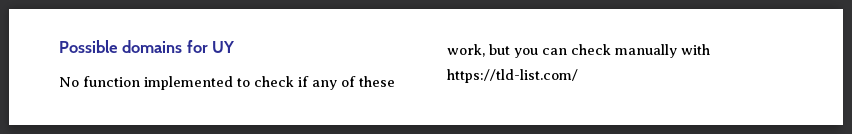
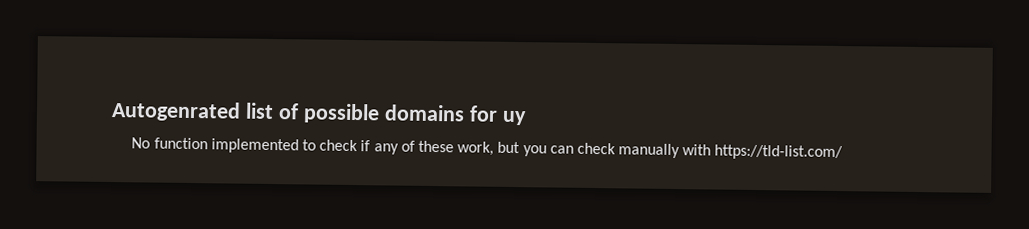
- Possible domains for UY
+ Autogenrated list of possible domains for uy

